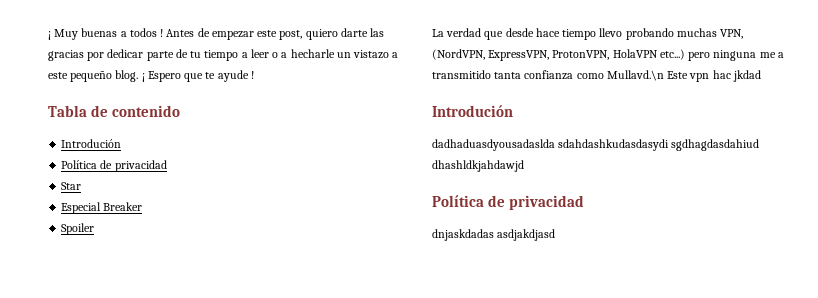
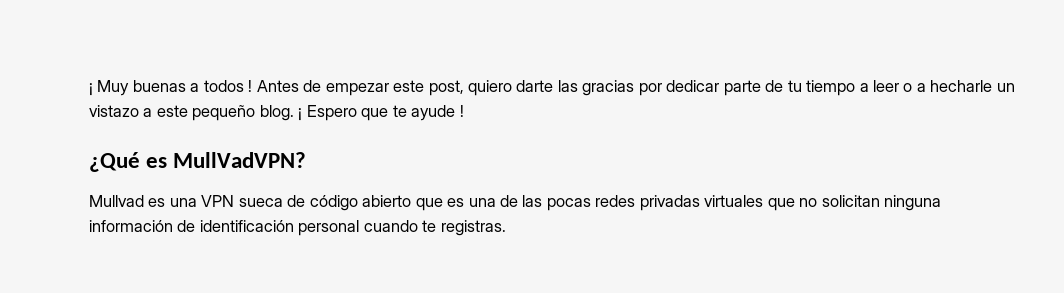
- Tabla de contenido
- Introdución
- Política de privacidad
- Star
- Especial Breaker
- Spoiler
- La verdad que desde hace tiempo llevo probando muchas VPN, (NordVPN, ExpressVPN, ProtonVPN, HolaVPN etc...) pero ninguna me a transmitido tanta confianza como Mullavd.\n Este vpn hac jkdad
- Introdución
- dadhaduasdyousadaslda sdahdashkudasdasydi sgdhagdasdahiud dhashldkjahdawjd
- Política de privacidad
- dnjaskdadas asdjakdjasd
+ ¿Qué es MullVadVPN?
+ Mullvad es una VPN sueca de código abierto que es una de las pocas redes privadas virtuales que no solicitan ninguna información de identificación personal cuando te registras.

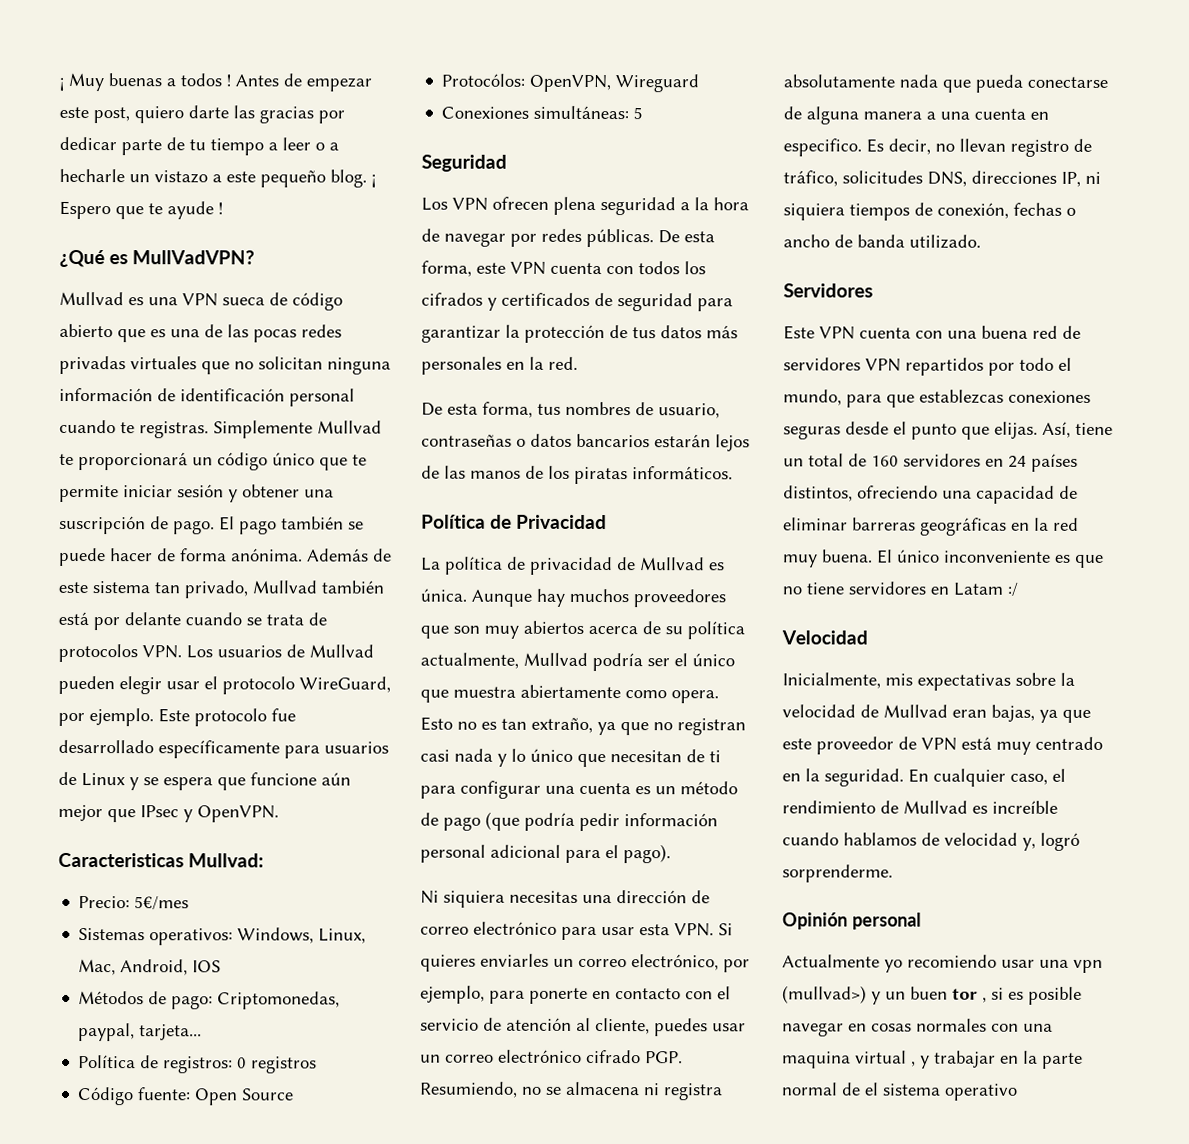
+ Simplemente Mullvad te proporcionará un código único que te permite iniciar sesión y obtener una suscripción de pago. El pago también se puede hacer de forma anónima. Además de este sistema tan privado, Mullvad también está por delante cuando se trata de protocolos VPN. Los usuarios de Mullvad pueden elegir usar el protocolo WireGuard, por ejemplo. Este protocolo fue desarrollado específicamente para usuarios de Linux y se espera que funcione aún mejor que IPsec y OpenVPN.
+ Caracteristicas Mullvad:
+ Precio: 5€/mes
+ Sistemas operativos: Windows, Linux, Mac, Android, IOS
+ Métodos de pago: Criptomonedas, paypal, tarjeta...
+ Política de registros: 0 registros
+ Código fuente: Open Source
+ Protocólos: OpenVPN, Wireguard
+ Conexiones simultáneas: 5
+ Seguridad
+ Los VPN ofrecen plena seguridad a la hora de navegar por redes públicas. De esta forma, este VPN cuenta con todos los cifrados y certificados de seguridad para garantizar la protección de tus datos más personales en la red.
+ De esta forma, tus nombres de usuario, contraseñas o datos bancarios estarán lejos de las manos de los piratas informáticos.
+ Política de Privacidad
+ La política de privacidad de Mullvad es única. Aunque hay muchos proveedores que son muy abiertos acerca de su política actualmente, Mullvad podría ser el único que muestra abiertamente como opera. Esto no es tan extraño, ya que no registran casi nada y lo único que necesitan de ti para configurar una cuenta es un método de pago (que podría pedir información personal adicional para el pago).
+ Ni siquiera necesitas una dirección de correo electrónico para usar esta VPN. Si quieres enviarles un correo electrónico, por ejemplo, para ponerte en contacto con el servicio de atención al cliente, puedes usar un correo electrónico cifrado PGP. Resumiendo, no se almacena ni registra absolutamente nada que pueda conectarse de alguna manera a una cuenta en especifico. Es decir, no llevan registro de tráfico, solicitudes DNS, direcciones IP, ni siquiera tiempos de conexión, fechas o ancho de banda utilizado.
+ Servidores
+ Este VPN cuenta con una buena red de servidores VPN repartidos por todo el mundo, para que establezcas conexiones seguras desde el punto que elijas. Así, tiene un total de 160 servidores en 24 países distintos, ofreciendo una capacidad de eliminar barreras geográficas en la red muy buena. El único inconveniente es que no tiene servidores en Latam :/
+ Velocidad
+ Inicialmente, mis expectativas sobre la velocidad de Mullvad eran bajas, ya que este proveedor de VPN está muy centrado en la seguridad. En cualquier caso, el rendimiento de Mullvad es increíble cuando hablamos de velocidad y, logró sorprenderme.
+ Opinión personal
+ Actualmente yo recomiendo usar una vpn (mullvad>) y un buen tor , si es posible navegar en cosas normales con una maquina virtual , y trabajar en la parte normal de el sistema operativo

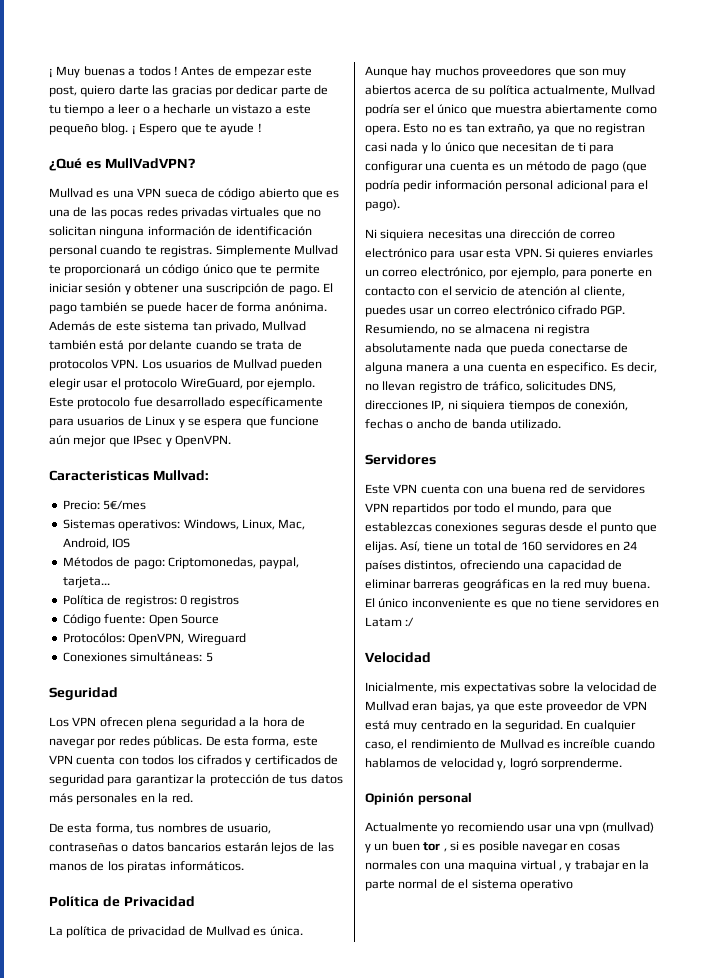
- Actualmente yo recomiendo usar una vpn (mullvad>) y un buen tor , si es posible navegar en cosas normales con una maquina virtual , y trabajar en la parte normal de el sistema operativo
+ Actualmente yo recomiendo usar una vpn (mullvad) y un buen tor , si es posible navegar en cosas normales con una maquina virtual , y trabajar en la parte normal de el sistema operativo

